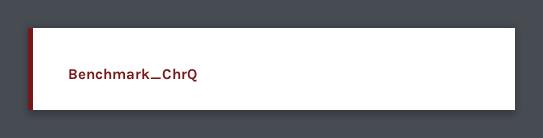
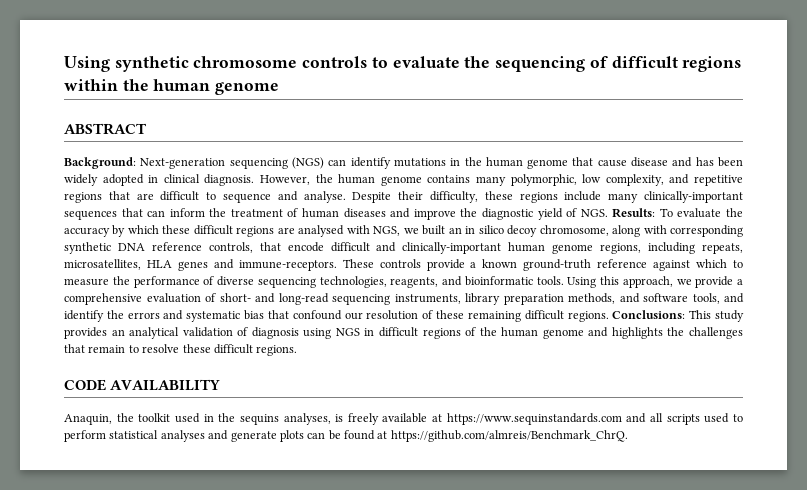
- Benchmark_ChrQ
+ Using synthetic chromosome controls to evaluate the sequencing of difficult regions within the human genome
+ ABSTRACT
+ Background: Next-generation sequencing (NGS) can identify mutations in the human genome that cause disease and has been widely adopted in clinical diagnosis. However, the human genome contains many polymorphic, low complexity, and repetitive regions that are difficult to sequence and analyse. Despite their difficulty, these regions include many clinically-important sequences that can inform the treatment of human diseases and improve the diagnostic yield of NGS. Results: To evaluate the accuracy by which these difficult regions are analysed with NGS, we built an in silico decoy chromosome, along with corresponding synthetic DNA reference controls, that encode difficult and clinically-important human genome regions, including repeats, microsatellites, HLA genes and immune-receptors. These controls provide a known ground-truth reference against which to measure the performance of diverse sequencing technologies, reagents, and bioinformatic tools. Using this approach, we provide a comprehensive evaluation of short- and long-read sequencing instruments, library preparation methods, and software tools, and identify the errors and systematic bias that confound our resolution of these remaining difficult regions. Conclusions: This study provides an analytical validation of diagnosis using NGS in difficult regions of the human genome and highlights the challenges that remain to resolve these difficult regions.
+ CODE AVAILABILITY
+ Anaquin, the toolkit used in the sequins analyses, is freely available at https://www.sequinstandards.com and all scripts used to perform statistical analyses and generate plots can be found at https://github.com/almreis/Benchmark_ChrQ.

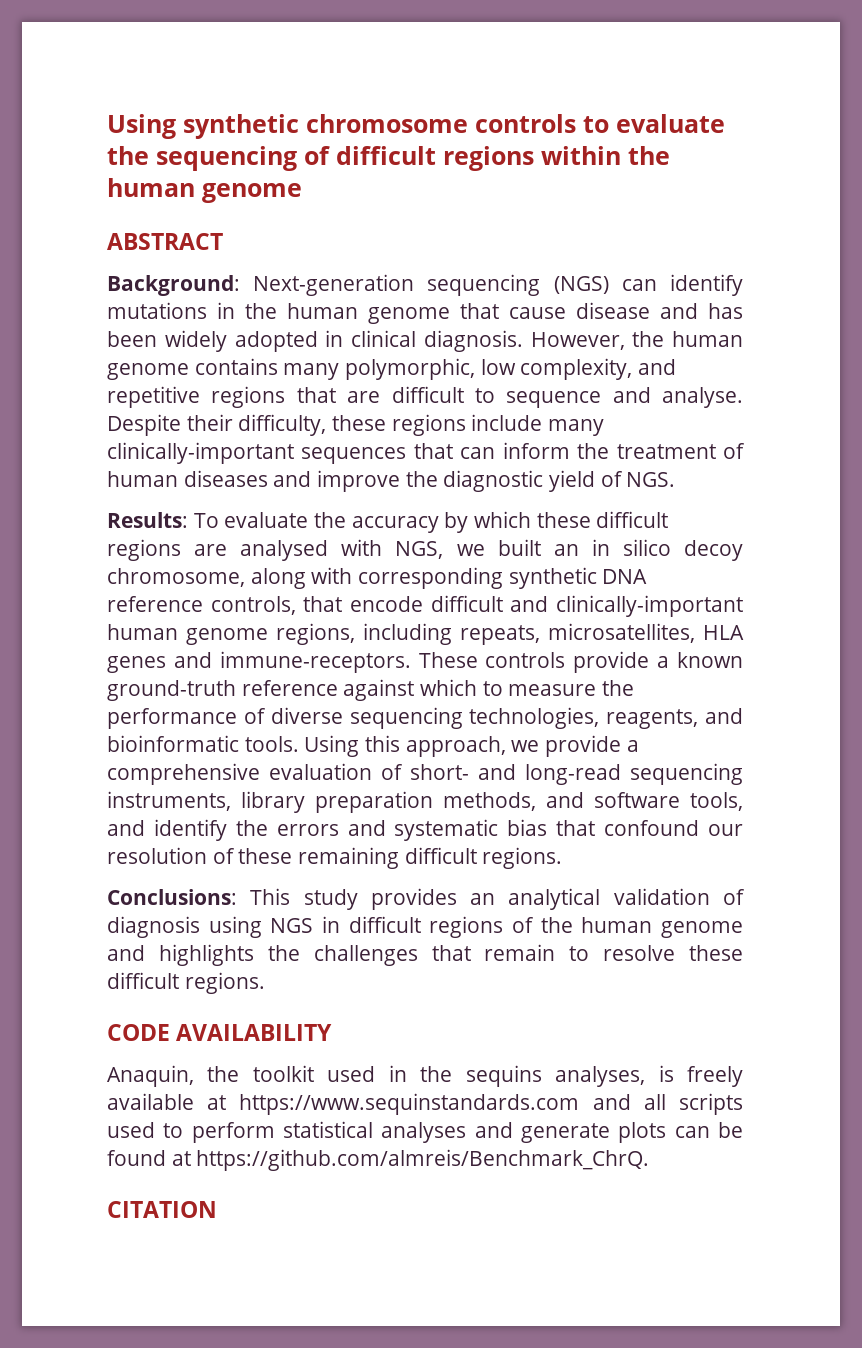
- Despite their difficulty, these regions include many clinically-important sequences that can inform the treatment of human diseases and improve the diagnostic yield of NGS. Results:
+ Despite their difficulty, these regions include many clinically-important sequences that can inform the treatment of human diseases and improve the diagnostic yield of NGS.
+ Results:
- Using this approach, we provide a comprehensive evaluation of short- and long-read sequencing instruments, library preparation methods, and software tools, and identify the errors and systematic bias that confound our resolution of these remaining difficult regions. Conclusions:
+ Using this approach, we provide a comprehensive evaluation of short- and long-read sequencing instruments, library preparation methods, and software tools, and identify the errors and systematic bias that confound our resolution of these remaining difficult regions.
+ Conclusions:
+ CITATION

